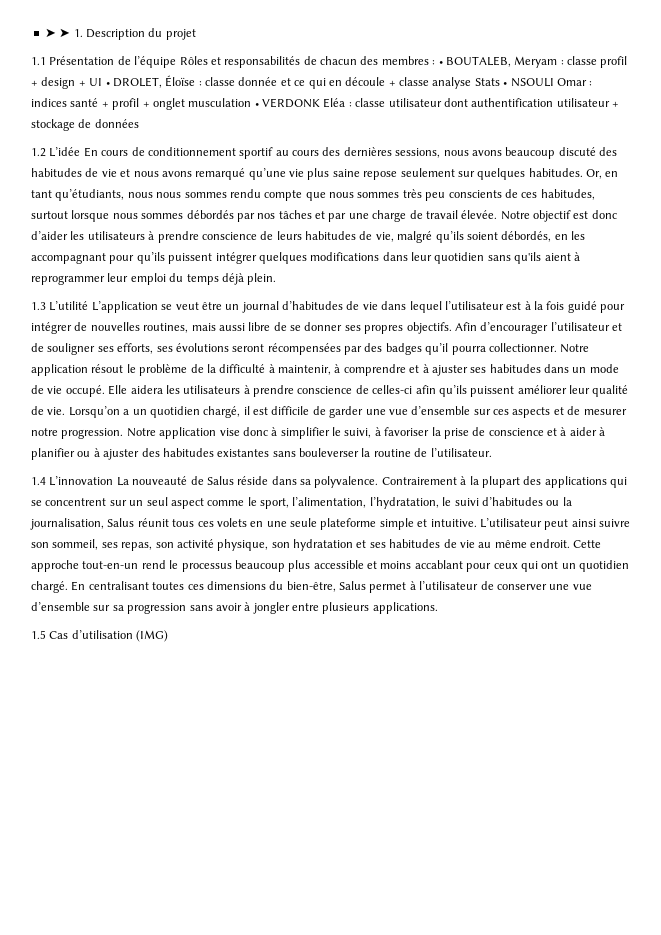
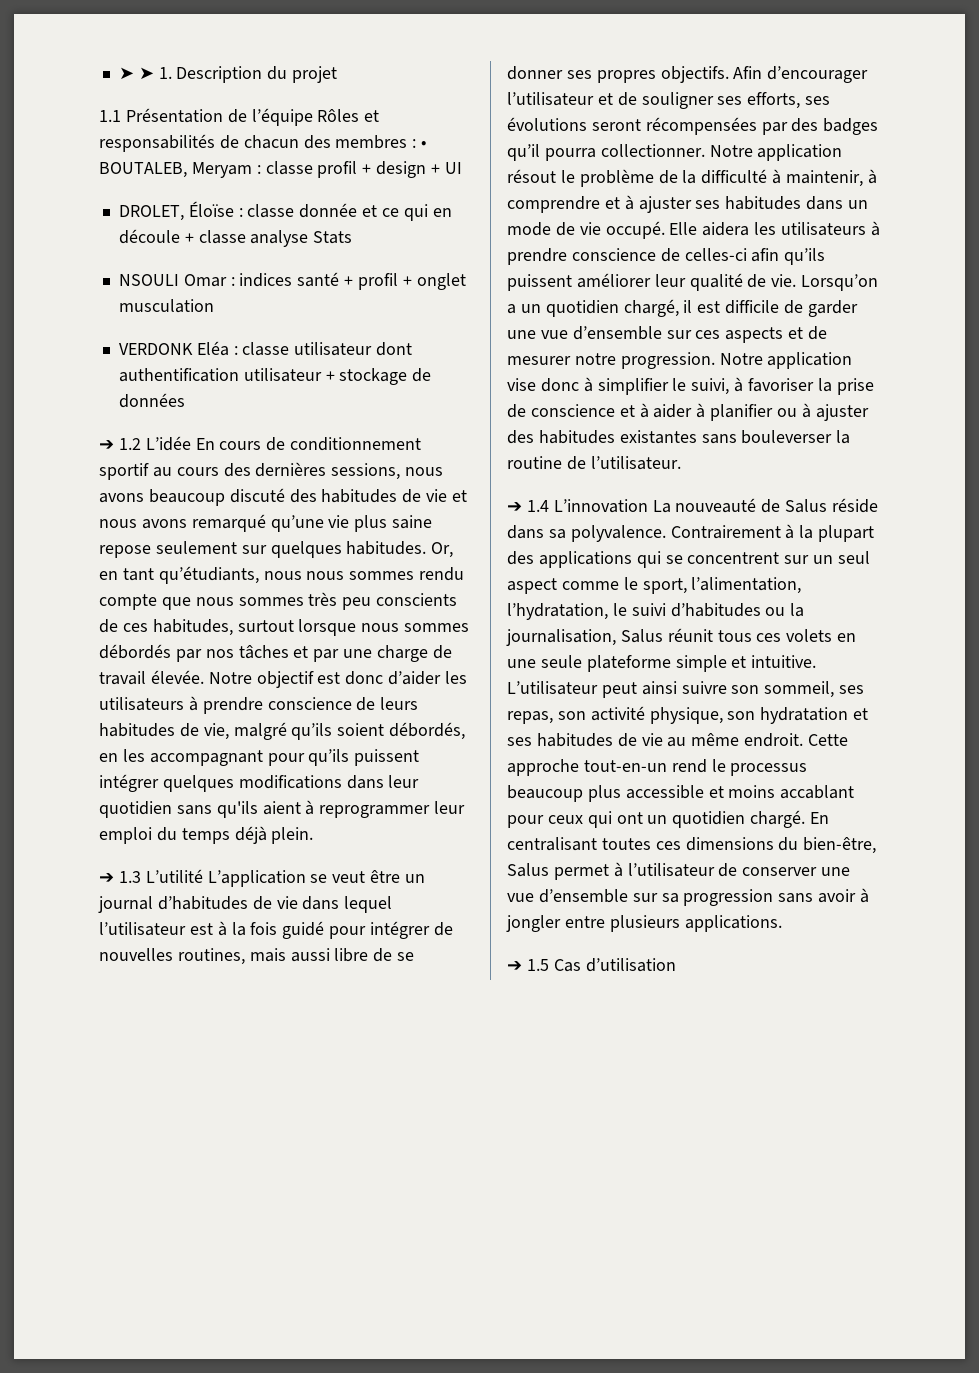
- 1.1 Présentation de l’équipe Rôles et responsabilités de chacun des membres : • BOUTALEB, Meryam : classe profil + design + UI • DROLET, Éloïse : classe donnée et ce qui en découle + classe analyse Stats • NSOULI Omar : indices santé + profil + onglet musculation • VERDONK Eléa : classe utilisateur dont authentification utilisateur + stockage de données
+ 1.1 Présentation de l’équipe Rôles et responsabilités de chacun des membres : • BOUTALEB, Meryam : classe profil + design + UI
+ DROLET, Éloïse : classe donnée et ce qui en découle + classe analyse Stats
+ NSOULI Omar : indices santé + profil + onglet musculation
+ VERDONK Eléa : classe utilisateur dont authentification utilisateur + stockage de données
- 1.2 L’idée En cours de conditionnement sportif au cours des dernières sessions, nous avons beaucoup discuté des habitudes de vie et nous avons remarqué qu’une vie plus saine repose seulement sur quelques habitudes.
+ ➔ 1.2 L’idée En cours de conditionnement sportif au cours des dernières sessions, nous avons beaucoup discuté des habitudes de vie et nous avons remarqué qu’une vie plus saine repose seulement sur quelques habitudes.
- 1.3 L’utilité L’application se veut être un journal d’habitudes de vie dans lequel l’utilisateur est à la fois guidé pour intégrer de nouvelles routines, mais aussi libre de se donner ses propres objectifs.
+ ➔ 1.3 L’utilité L’application se veut être un journal d’habitudes de vie dans lequel l’utilisateur est à la fois guidé pour intégrer de nouvelles routines, mais aussi libre de se donner ses propres objectifs.
- 1.4 L’innovation La nouveauté de Salus réside dans sa polyvalence.
+ ➔ 1.4 L’innovation La nouveauté de Salus réside dans sa polyvalence.
- 1.5 Cas d’utilisation (IMG)
+ ➔ 1.5 Cas d’utilisation

